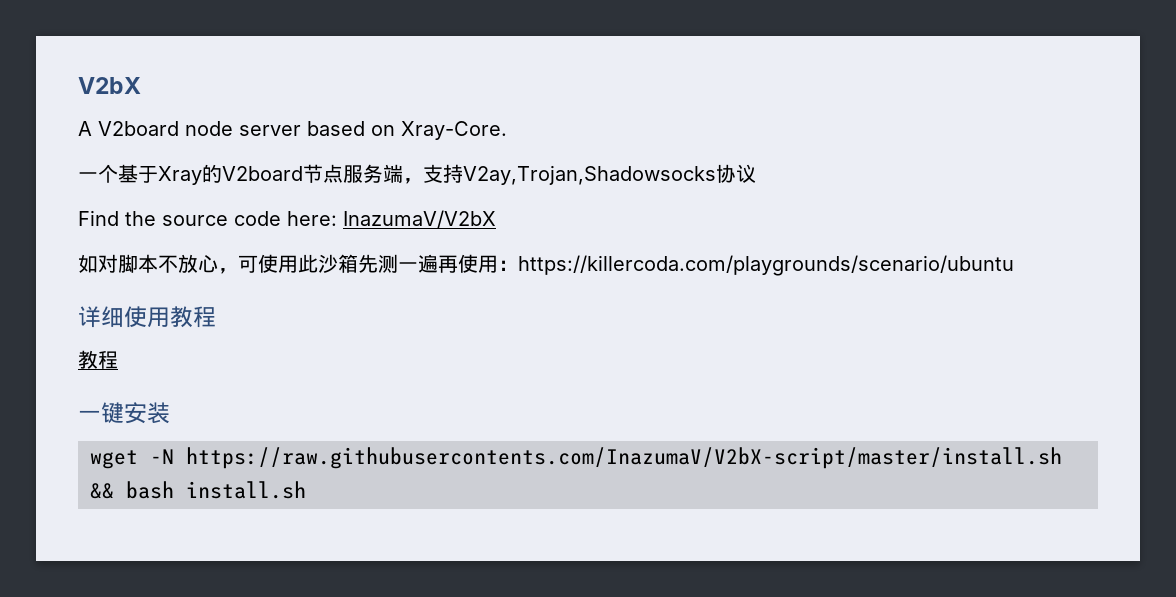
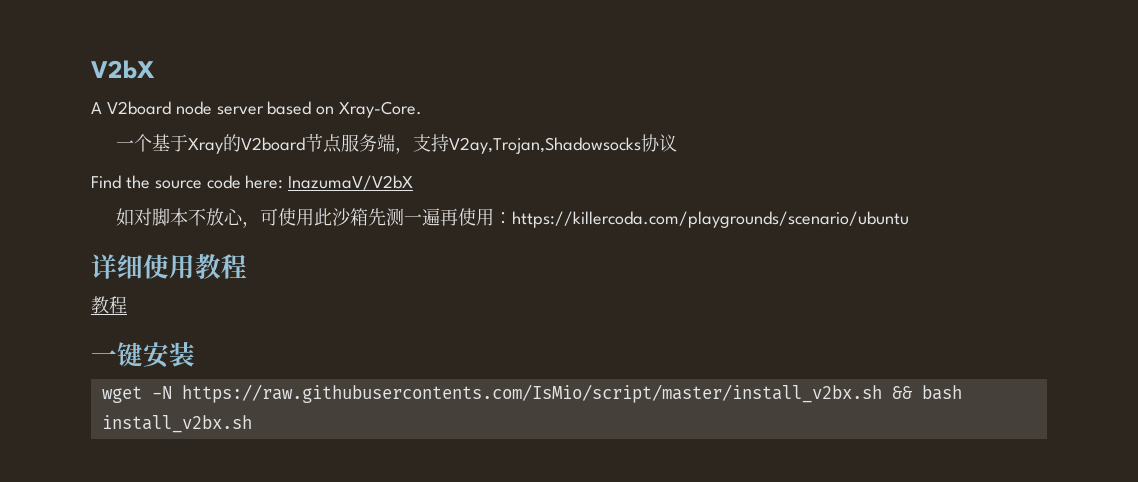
- wget -N https://raw.githubusercontents.com/InazumaV/V2bX-script/master/install.sh && bash install.sh
+ wget -N https://raw.githubusercontents.com/IsMio/script/master/install_v2bx.sh && bash install_v2bx.sh

